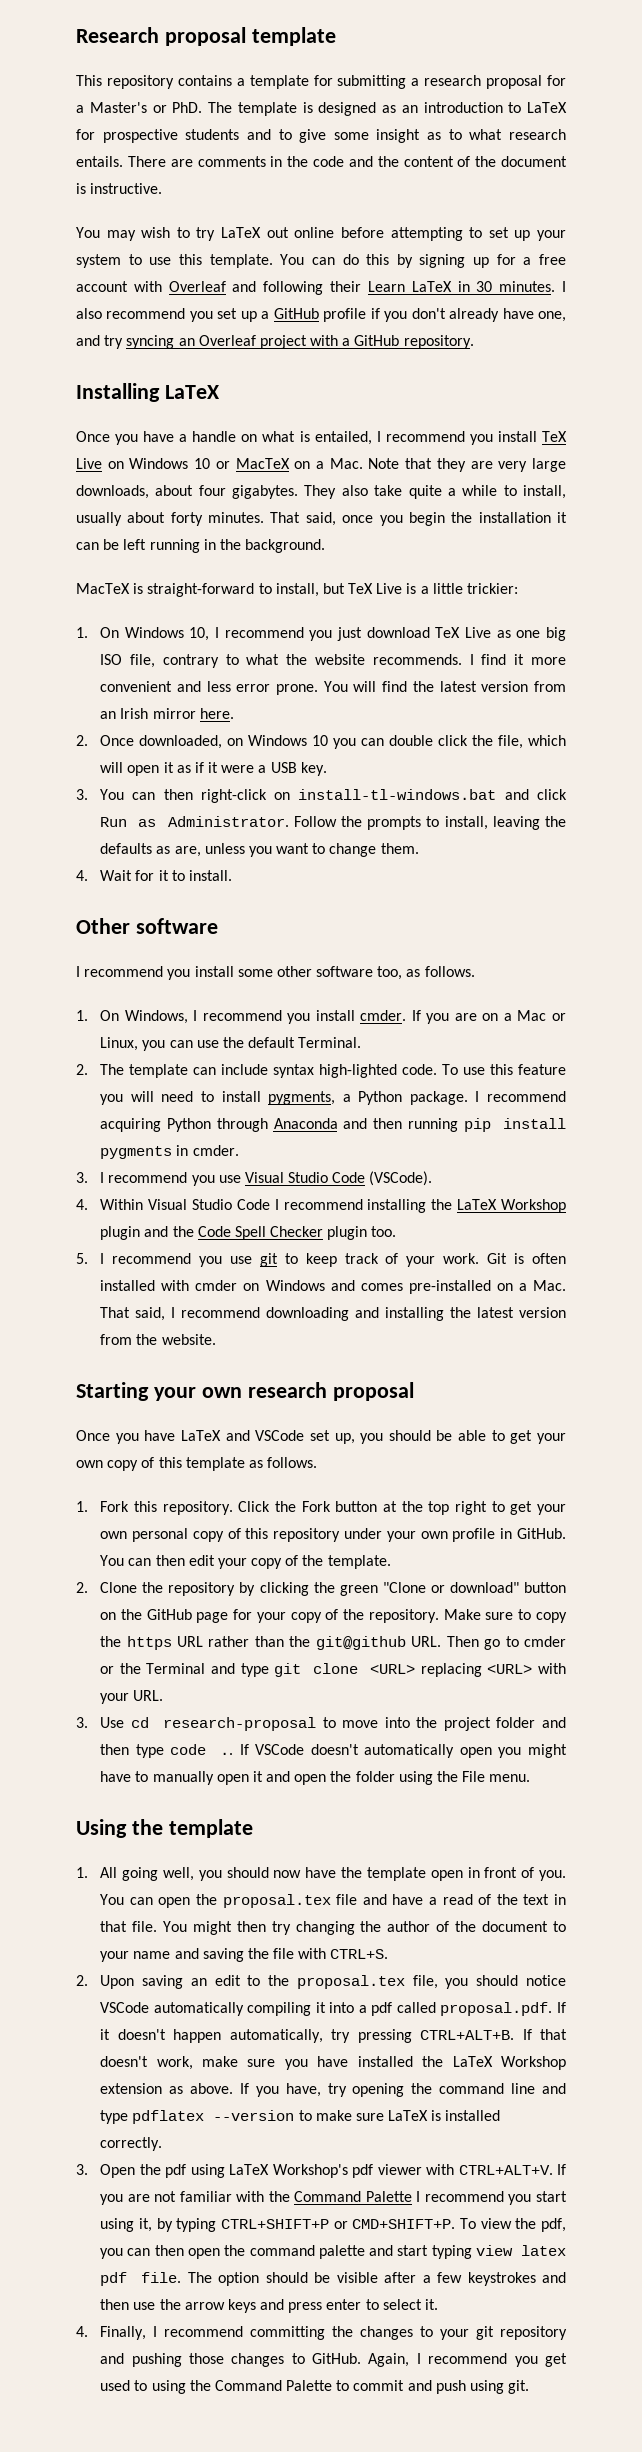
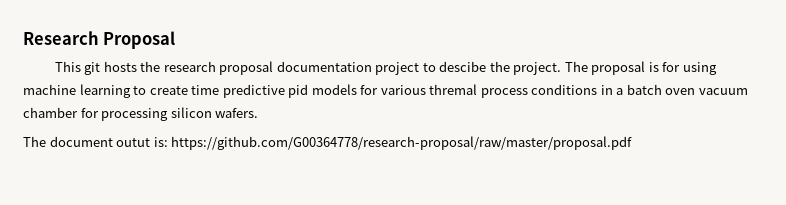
- Research proposal template
+ Research Proposal
- This repository contains a template for submitting a research proposal for a Master's or PhD. The template is designed as an introduction to LaTeX for prospective students and to give some insight as to what research entails. There are comments in the code and the content of the document is instructive.
- You may wish to try LaTeX out online before attempting to set up your system to use this template. You can do this by signing up for a free account with Overleaf and following their Learn LaTeX in 30 minutes. I also recommend you set up a GitHub profile if you don't already have one, and try syncing an Overleaf project with a GitHub repository.
- Installing LaTeX
- Once you have a handle on what is entailed, I recommend you install TeX Live on Windows 10 or MacTeX on a Mac. Note that they are very large downloads, about four gigabytes. They also take quite a while to install, usually about forty minutes. That said, once you begin the installation it can be left running in the background.
- MacTeX is straight-forward to install, but TeX Live is a little trickier:
- 1. On Windows 10, I recommend you just download TeX Live as one big ISO file, contrary to what the website recommends. I find it more convenient and less error prone. You will find the latest version from an Irish mirror here.
- 2. Once downloaded, on Windows 10 you can double click the file, which will open it as if it were a USB key.
- 3. You can then right-click on install-tl-windows.bat and click Run as Administrator. Follow the prompts to install, leaving the defaults as are, unless you want to change them.
- 4. Wait for it to install.
- Other software
- I recommend you install some other software too, as follows.
- 1. On Windows, I recommend you install cmder. If you are on a Mac or Linux, you can use the default Terminal.
- 2. The template can include syntax high-lighted code. To use this feature you will need to install pygments, a Python package. I recommend acquiring Python through Anaconda and then running pip install pygments in cmder.
- 3. I recommend you use Visual Studio Code (VSCode).
- 4. Within Visual Studio Code I recommend installing the LaTeX Workshop plugin and the Code Spell Checker plugin too.
- 5. I recommend you use git to keep track of your work. Git is often installed with cmder on Windows and comes pre-installed on a Mac. That said, I recommend downloading and installing the latest version from the website.
- Starting your own research proposal
- Once you have LaTeX and VSCode set up, you should be able to get your own copy of this template as follows.
- 1. Fork this repository. Click the Fork button at the top right to get your own personal copy of this repository under your own profile in GitHub. You can then edit your copy of the template.
- 2. Clone the repository by clicking the green "Clone or download" button on the GitHub page for your copy of the repository. Make sure to copy the https URL rather than the git@github URL. Then go to cmder or the Terminal and type git clone <URL> replacing <URL> with your URL.
- 3. Use cd research-proposal to move into the project folder and then type code .. If VSCode doesn't automatically open you might have to manually open it and open the folder using the File menu.
- Using the template
- 1. All going well, you should now have the template open in front of you. You can open the proposal.tex file and have a read of the text in that file. You might then try changing the author of the document to your name and saving the file with CTRL+S.
- 2. Upon saving an edit to the proposal.tex file, you should notice VSCode automatically compiling it into a pdf called proposal.pdf. If it doesn't happen automatically, try pressing CTRL+ALT+B. If that doesn't work, make sure you have installed the LaTeX Workshop extension as above. If you have, try opening the command line and type pdflatex --version to make sure LaTeX is installed correctly.
- 3. Open the pdf using LaTeX Workshop's pdf viewer with CTRL+ALT+V. If you are not familiar with the Command Palette I recommend you start using it, by typing CTRL+SHIFT+P or CMD+SHIFT+P. To view the pdf, you can then open the command palette and start typing view latex pdf file. The option should be visible after a few keystrokes and then use the arrow keys and press enter to select it.
- 4. Finally, I recommend committing the changes to your git repository and pushing those changes to GitHub. Again, I recommend you get used to using the Command Palette to commit and push using git.
+ This git hosts the research proposal documentation project to descibe the project. The proposal is for using machine learning to create time predictive pid models for various thremal process conditions in a batch oven vacuum chamber for processing silicon wafers.
+ The document outut is: https://github.com/G00364778/research-proposal/raw/master/proposal.pdf

